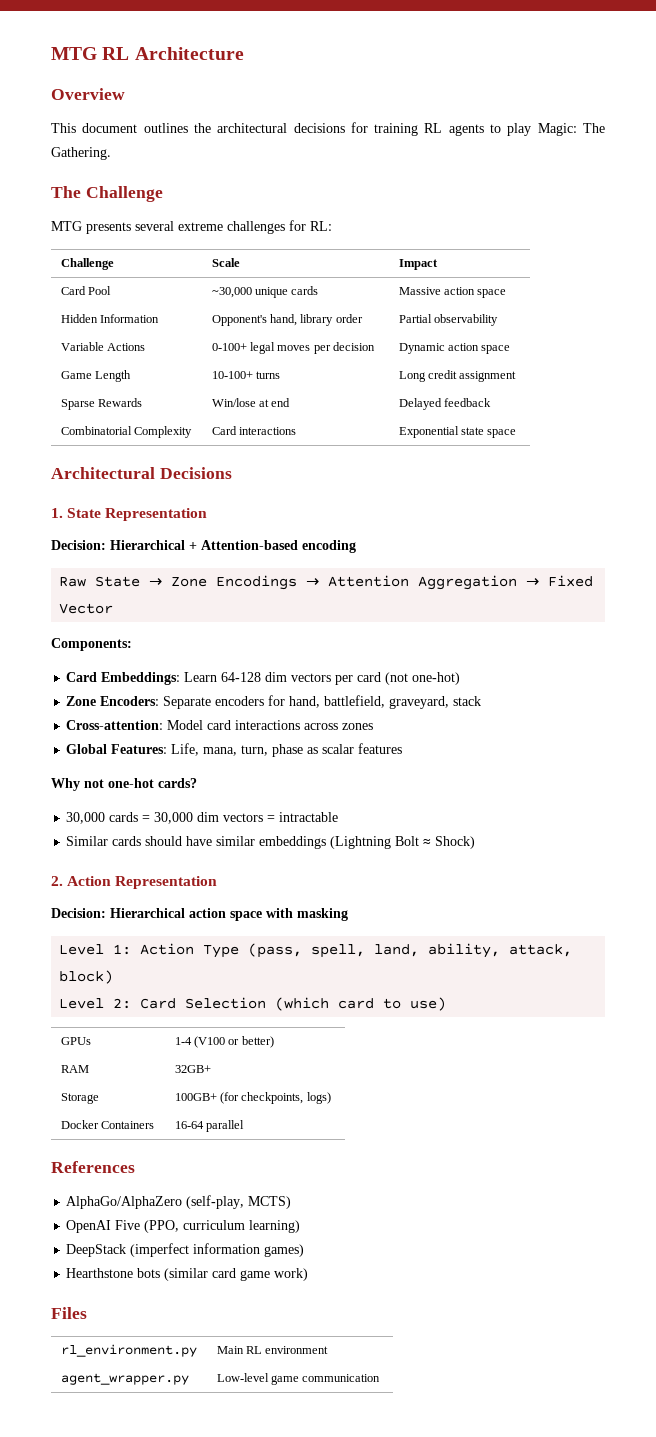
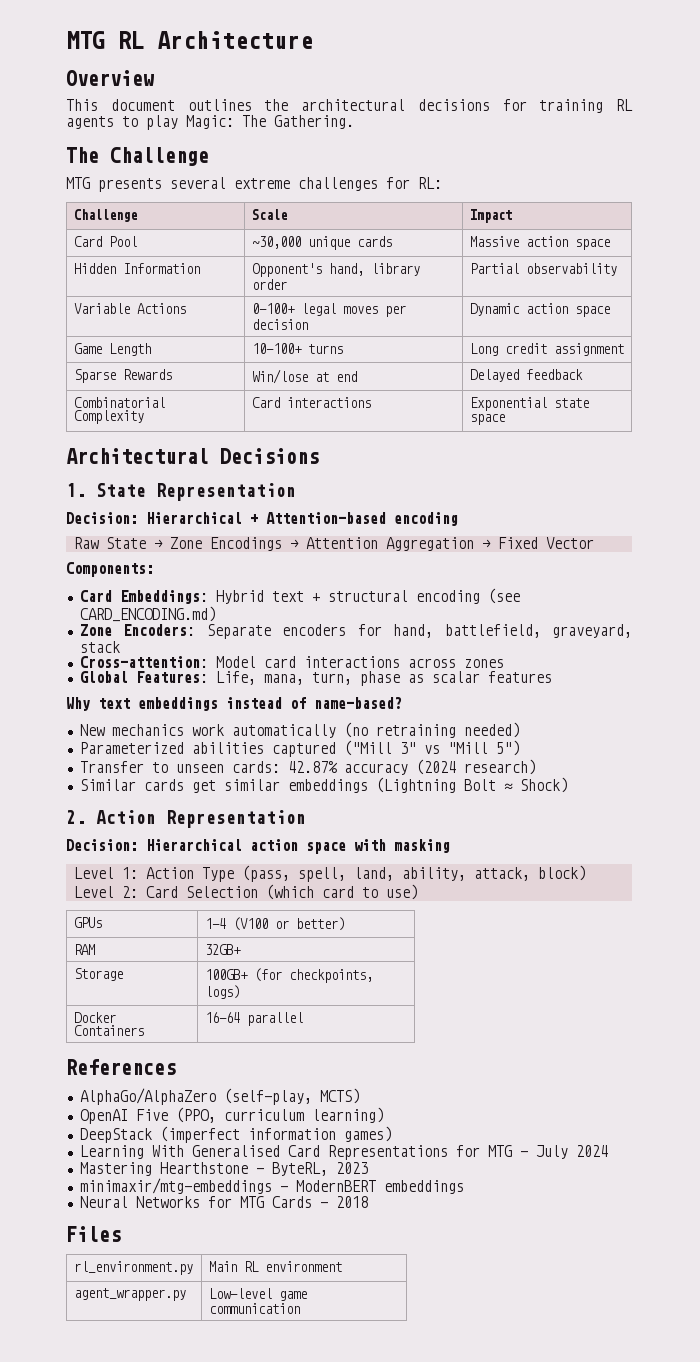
- Card Embeddings: Learn 64-128 dim vectors per card (not one-hot)
+ Card Embeddings: Hybrid text + structural encoding (see CARD_ENCODING.md)
- Why not one-hot cards?
- 30,000 cards = 30,000 dim vectors = intractable
+ Why text embeddings instead of name-based?
+ New mechanics work automatically (no retraining needed)
+ Parameterized abilities captured ("Mill 3" vs "Mill 5")
+ Transfer to unseen cards: 42.87% accuracy (2024 research)
- Similar cards should have similar embeddings (Lightning Bolt ≈ Shock)
+ Similar cards get similar embeddings (Lightning Bolt ≈ Shock)
- Hearthstone bots (similar card game work)
+ Learning With Generalised Card Representations for MTG - July 2024
+ Mastering Hearthstone - ByteRL, 2023
+ minimaxir/mtg-embeddings - ModernBERT embeddings
+ Neural Networks for MTG Cards - 2018

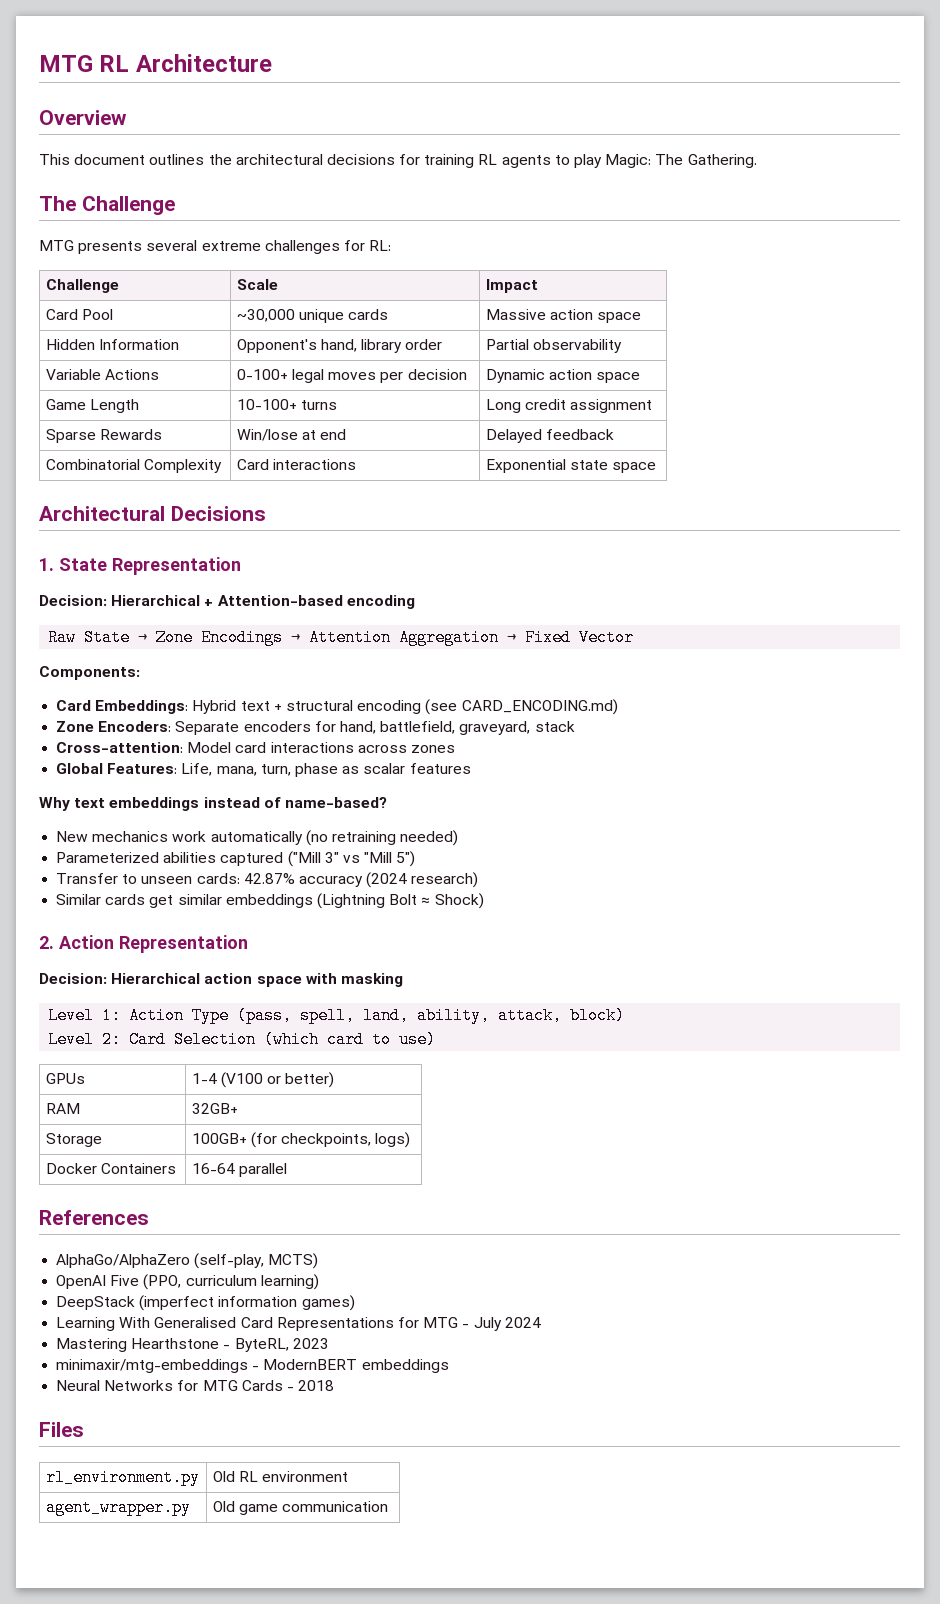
- rl_environment.py | Main RL environment
+ rl_environment.py | Old RL environment
- agent_wrapper.py | Low-level game communication
+ agent_wrapper.py | Old game communication

